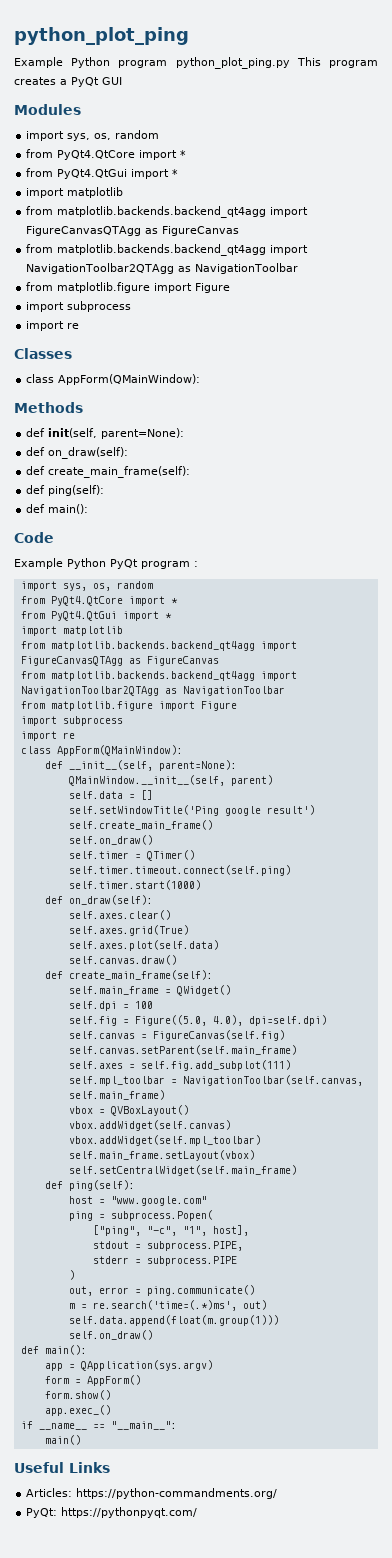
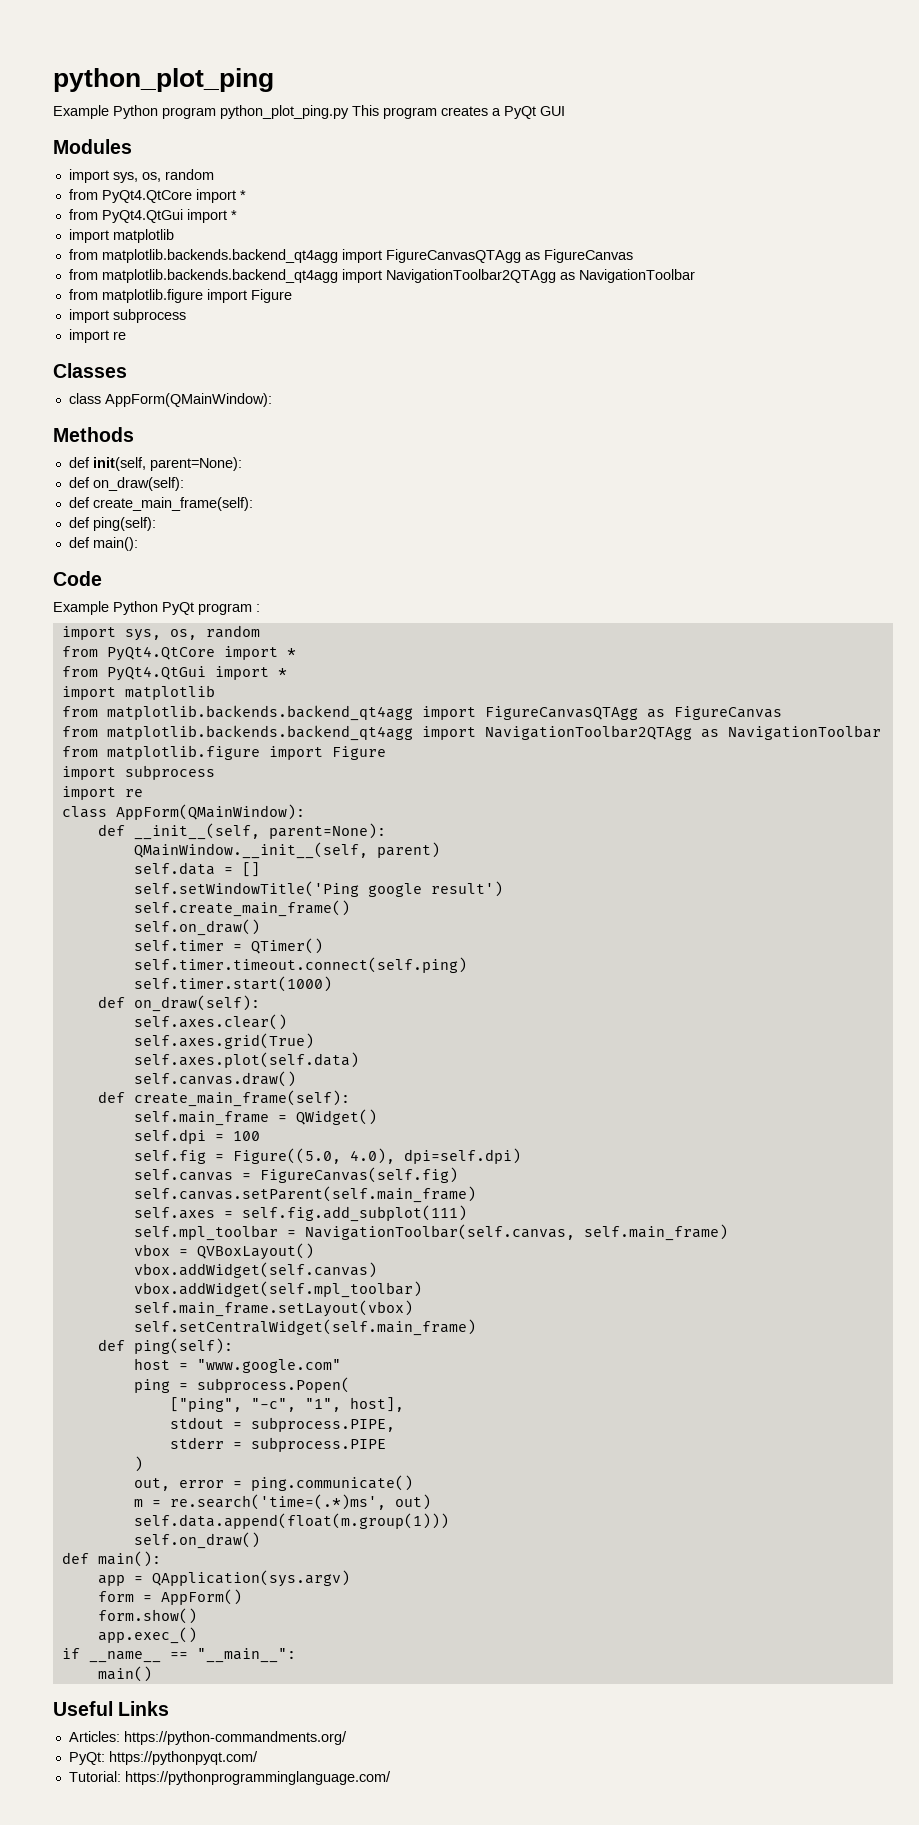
+ Tutorial: https://pythonprogramminglanguage.com/

